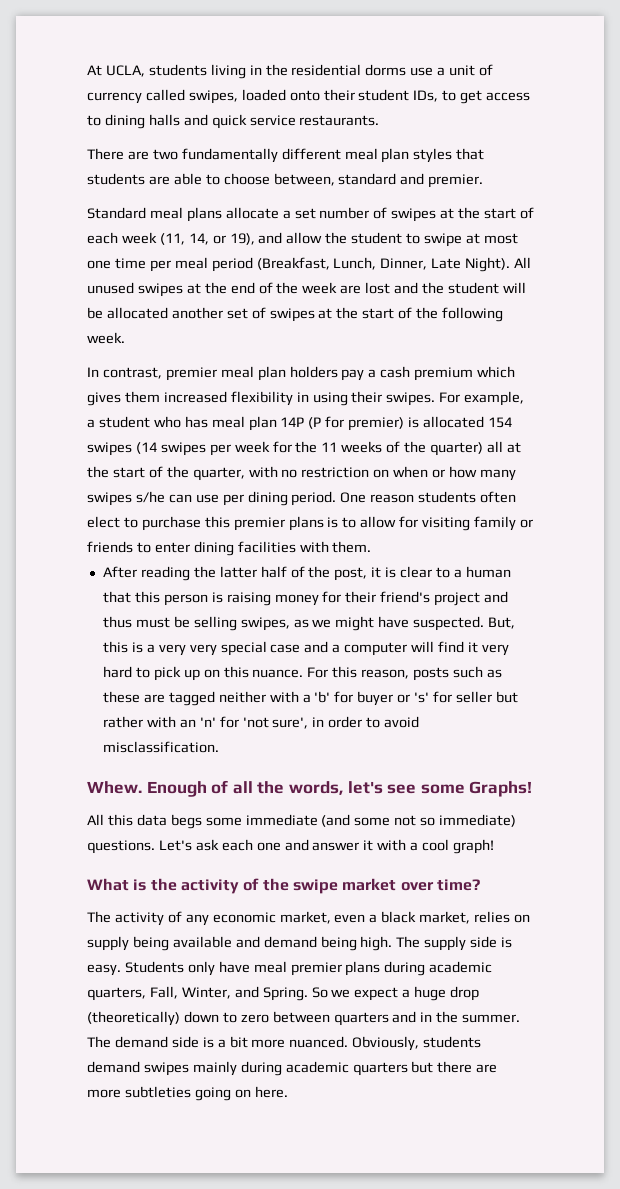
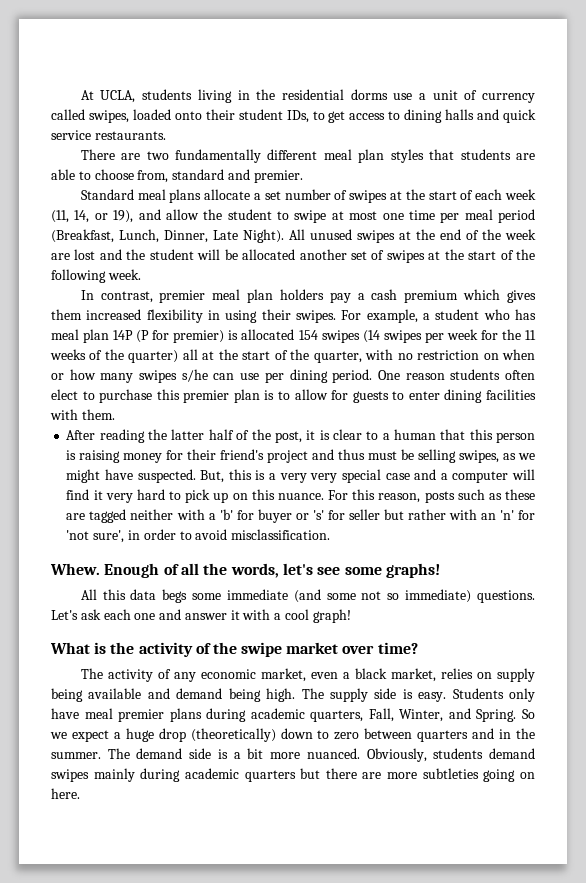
- There are two fundamentally different meal plan styles that students are able to choose between, standard and premier.
+ There are two fundamentally different meal plan styles that students are able to choose from, standard and premier.
- One reason students often elect to purchase this premier plans is to allow for visiting family or friends to enter dining facilities with them.
+ One reason students often elect to purchase this premier plan is to allow for guests to enter dining facilities with them.
- Enough of all the words, let's see some Graphs!
+ Enough of all the words, let's see some graphs!

